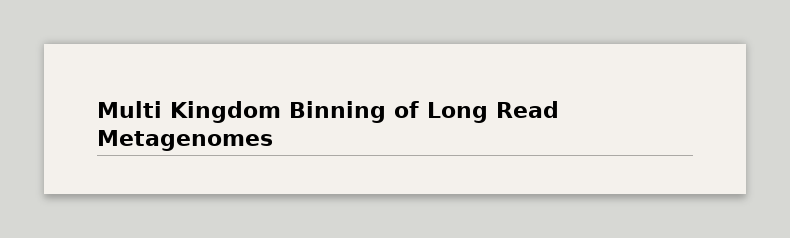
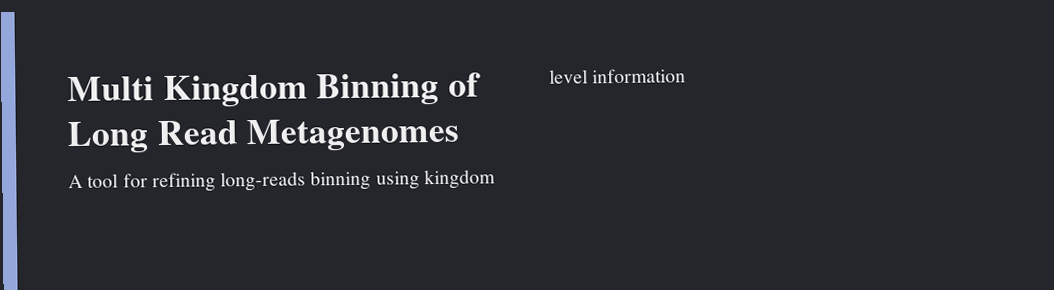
+ A tool for refining long-reads binning using kingdom level information

